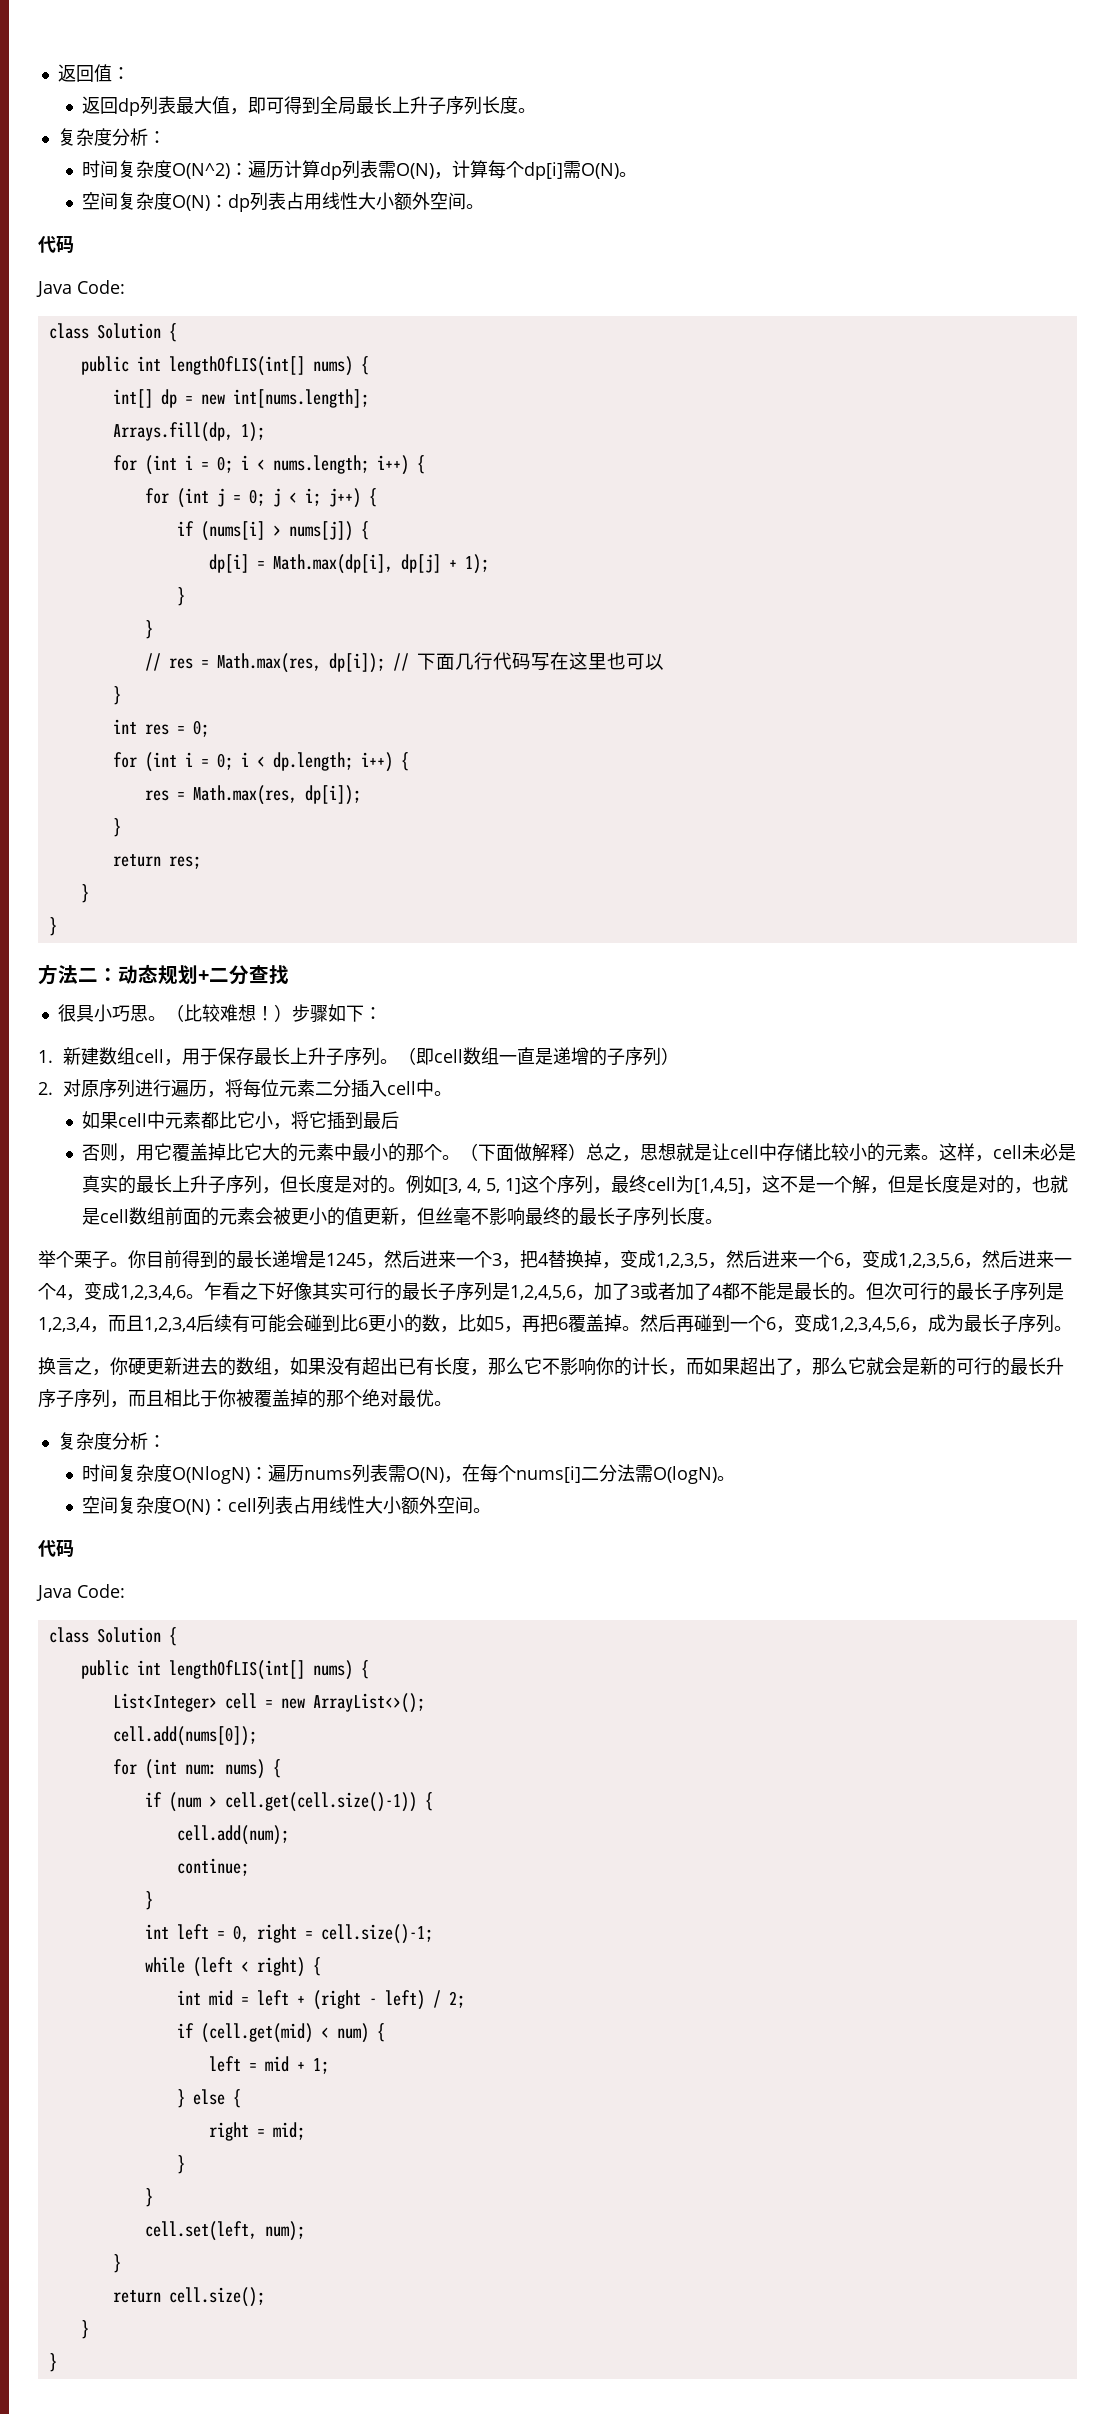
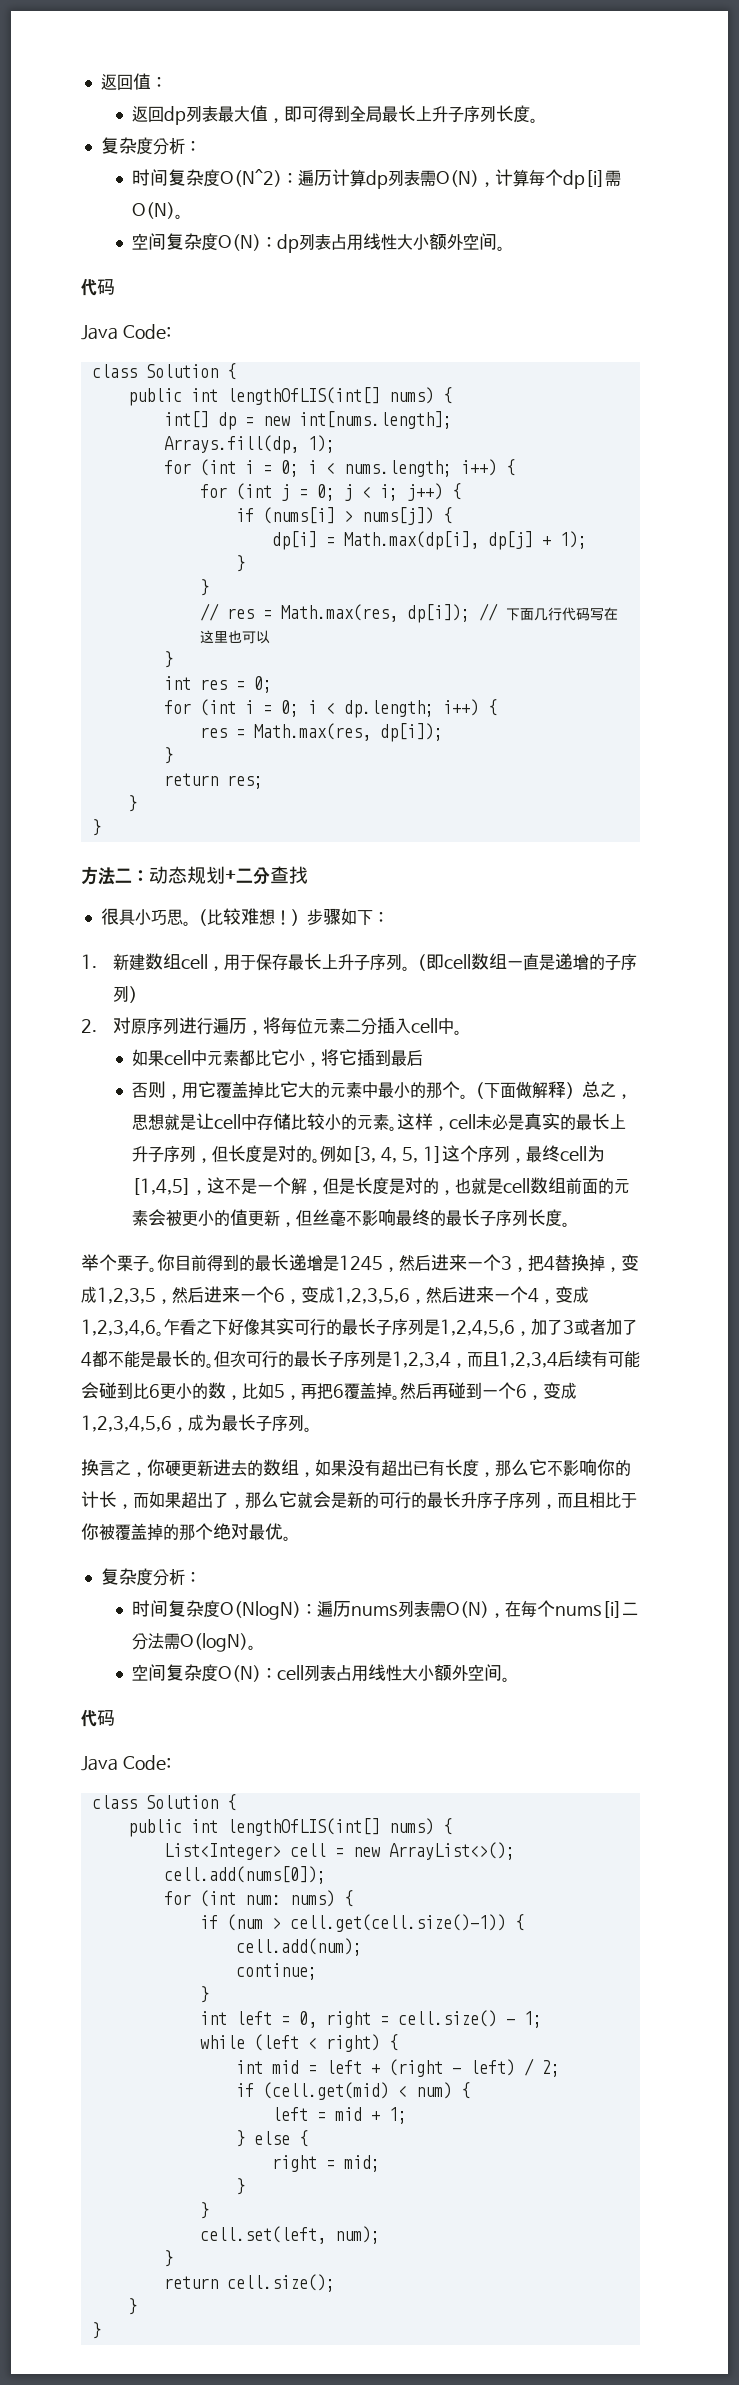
- int left = 0, right = cell.size()-1;
+ int left = 0, right = cell.size() - 1;

